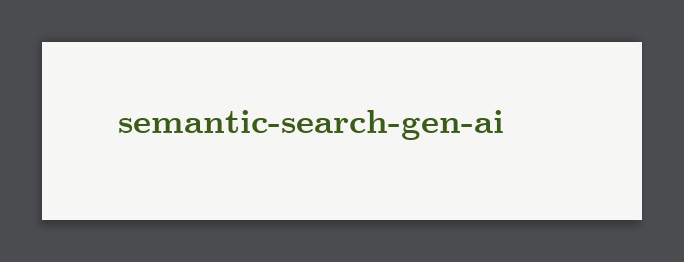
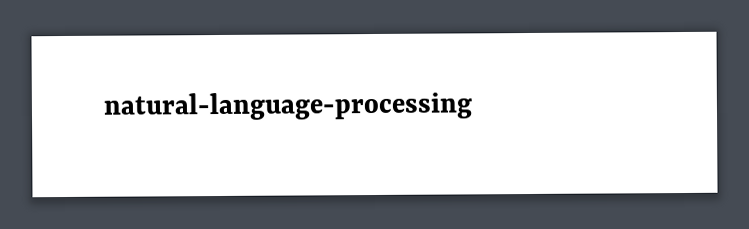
- semantic-search-gen-ai
+ natural-language-processing

